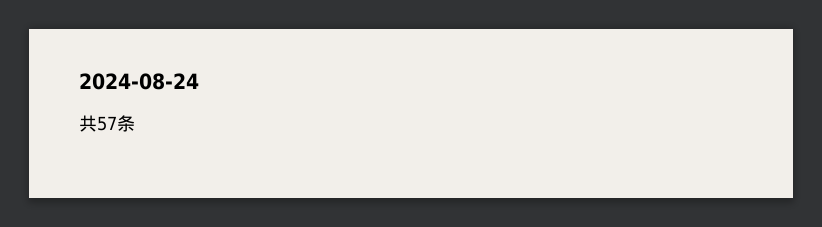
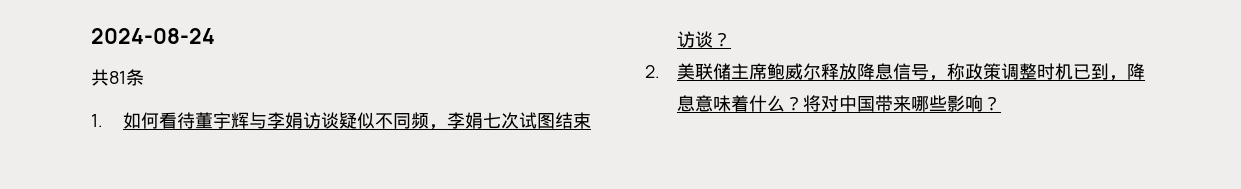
- 共57条
+ 共81条
+ 1.如何看待董宇辉与李娟访谈疑似不同频，李娟七次试图结束访谈？
+ 2.美联储主席鲍威尔释放降息信号，称政策调整时机已到，降息意味着什么？将对中国带来哪些影响？

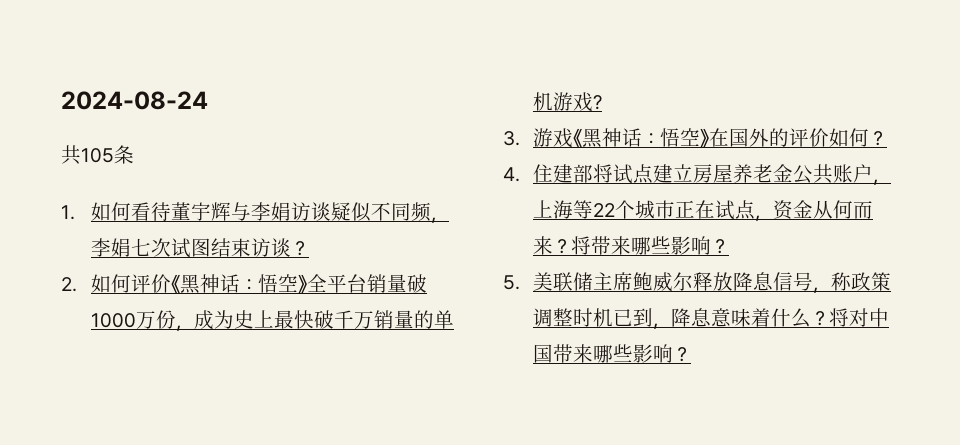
- 共81条
+ 共105条
- 2.美联储主席鲍威尔释放降息信号，称政策调整时机已到，降息意味着什么？
+ 2.如何评价《黑神话：悟空》全平台销量破1000万份，成为史上最快破千万销量的单机游戏?
+ 3.游戏《黑神话：悟空》在国外的评价如何？
+ 4.住建部将试点建立房屋养老金公共账户，上海等22个城市正在试点，资金从何而来？将带来哪些影响？
+ 5.美联储主席鲍威尔释放降息信号，称政策调整时机已到，降息意味着什么？

